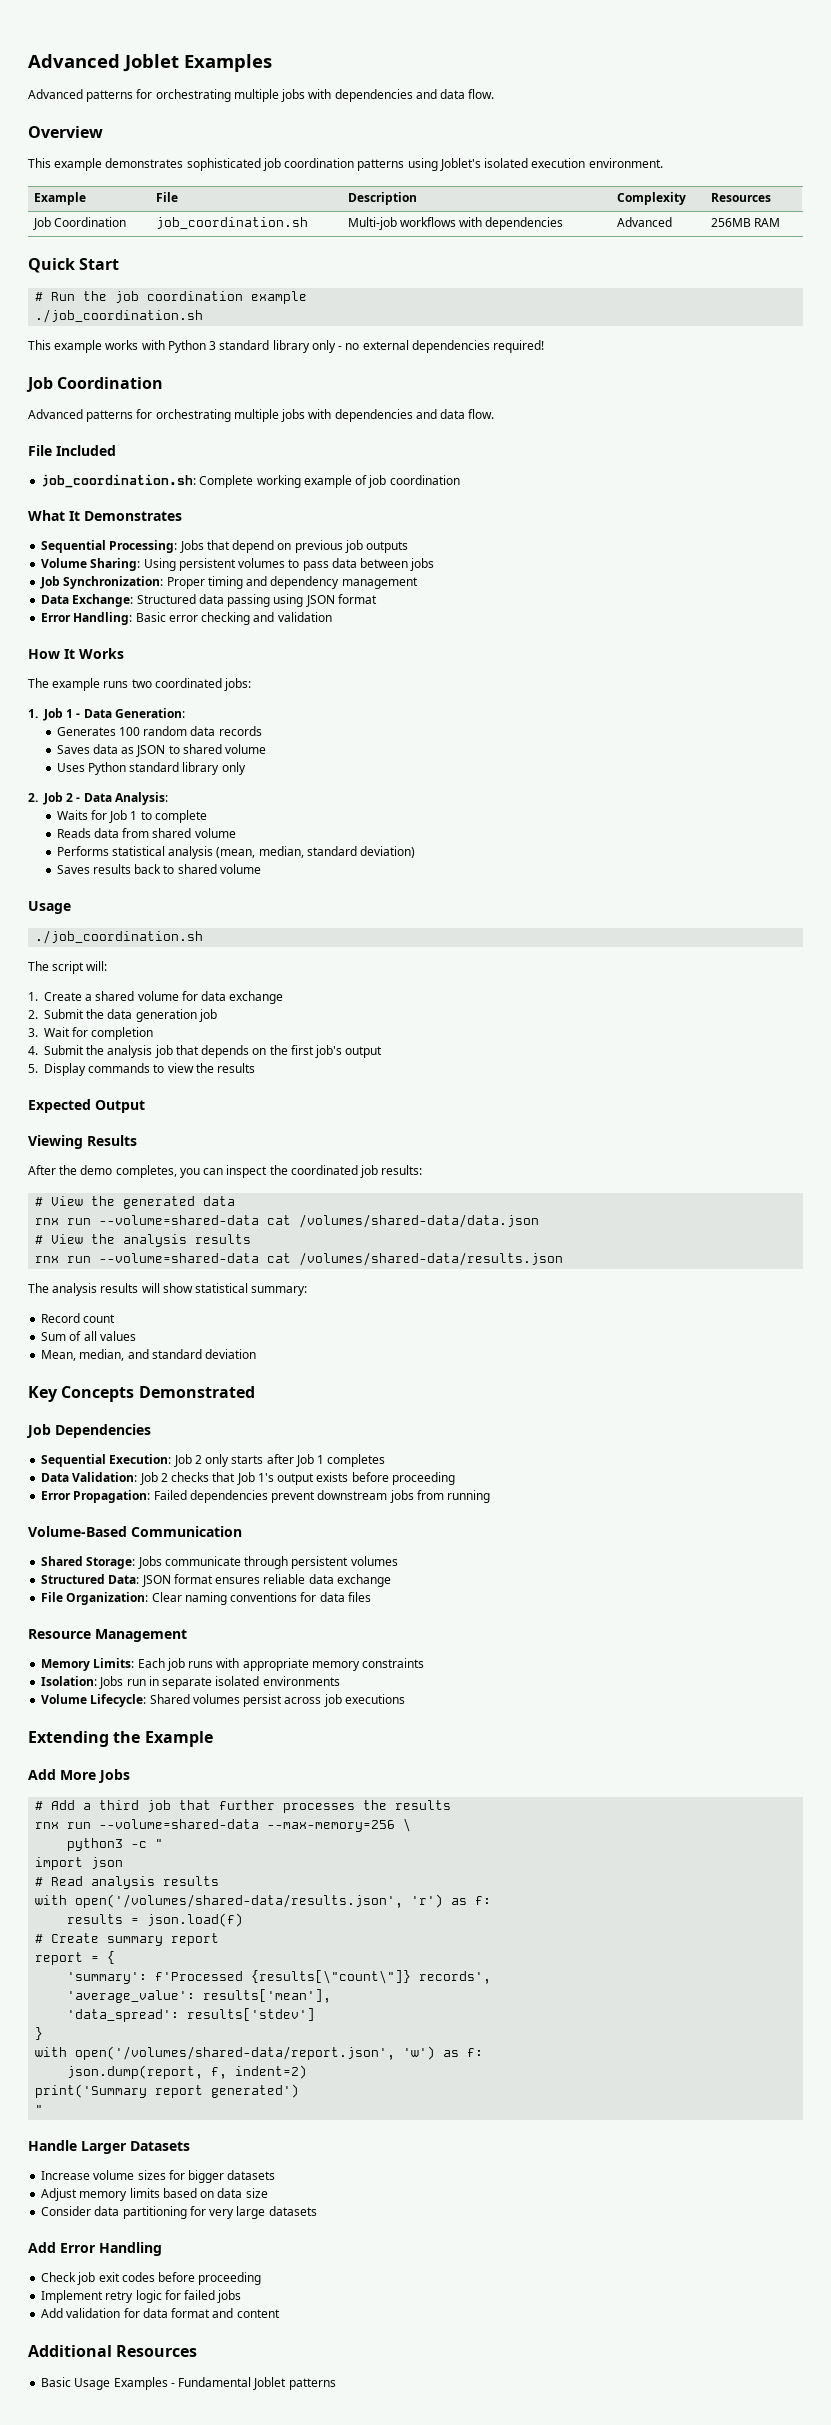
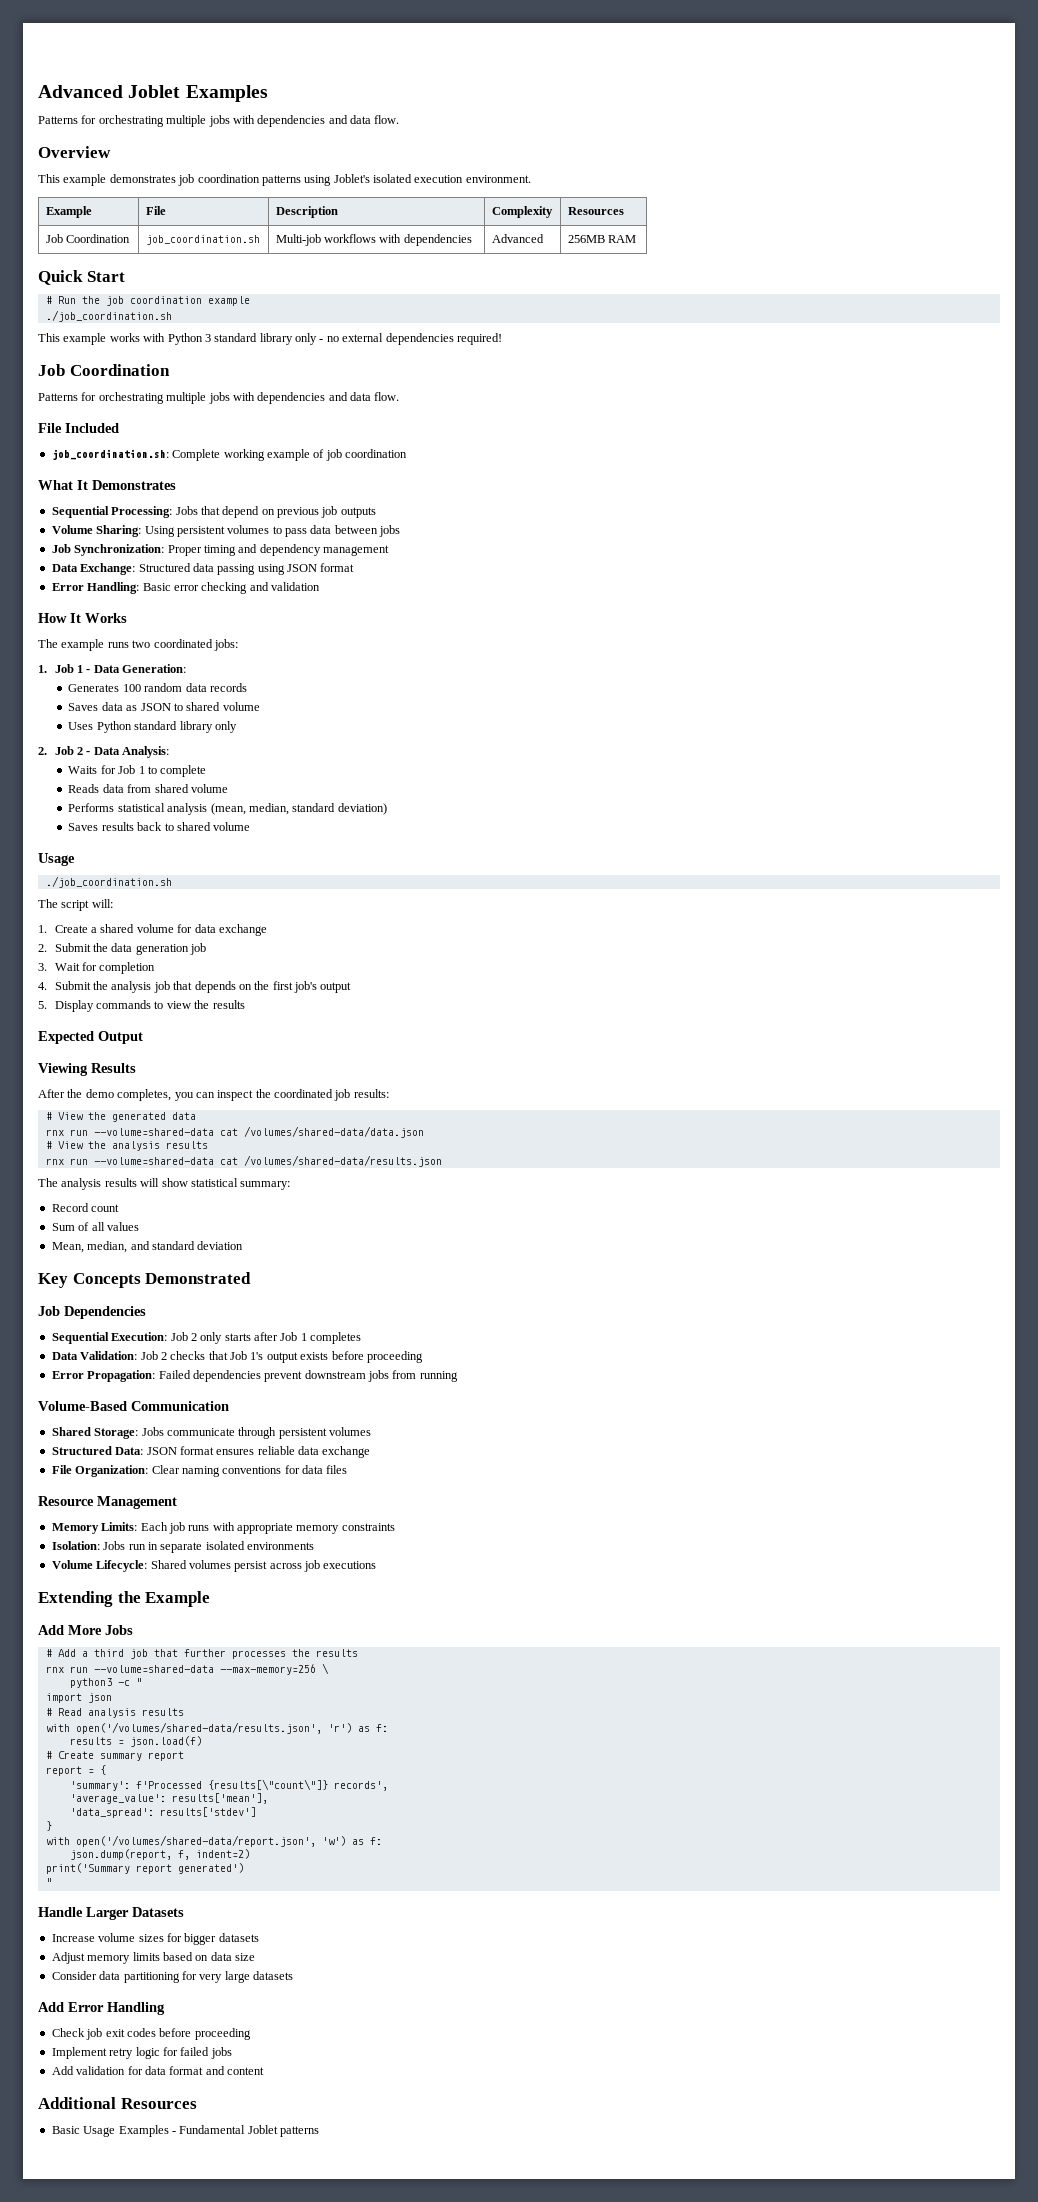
  Advanced Joblet Examples
- Advanced patterns for orchestrating multiple jobs with dependencies and data flow.
+ Patterns for orchestrating multiple jobs with dependencies and data flow.
- This example demonstrates sophisticated job coordination patterns using Joblet's isolated execution environment.
+ This example demonstrates job coordination patterns using Joblet's isolated execution environment.
  This example works with Python 3 standard library only - no external dependencies required!
  Job Coordination
- Advanced patterns for orchestrating multiple jobs with dependencies and data flow.
+ Patterns for orchestrating multiple jobs with dependencies and data flow.

